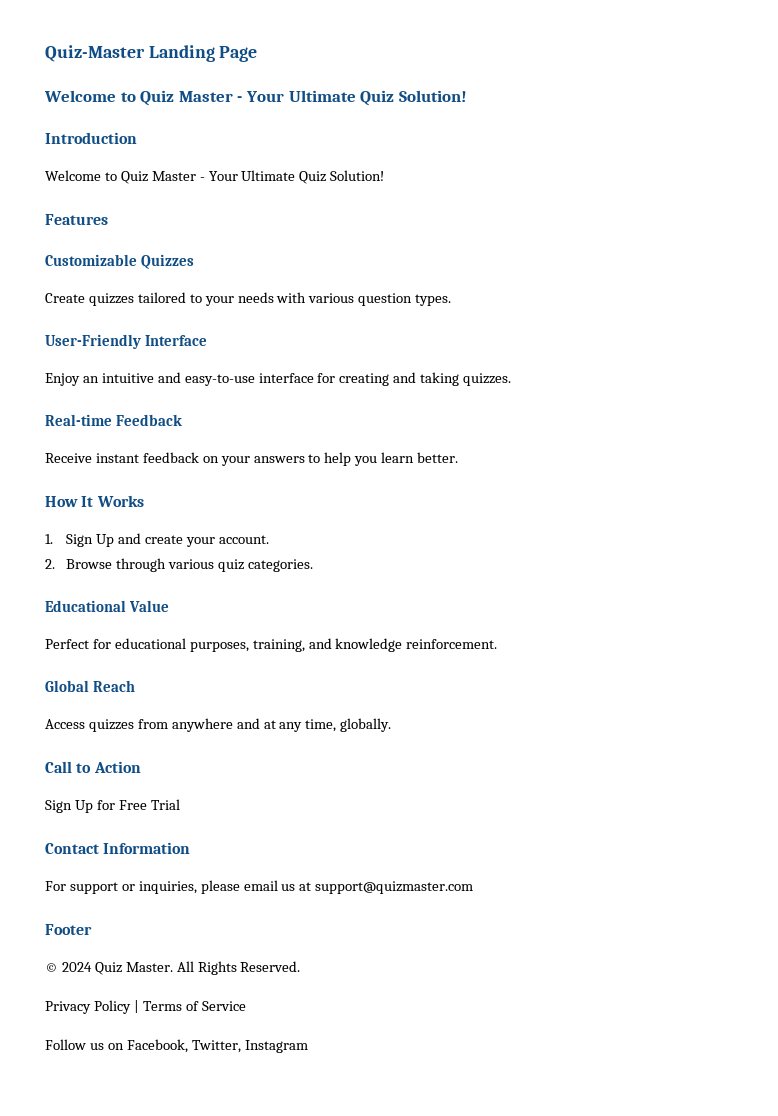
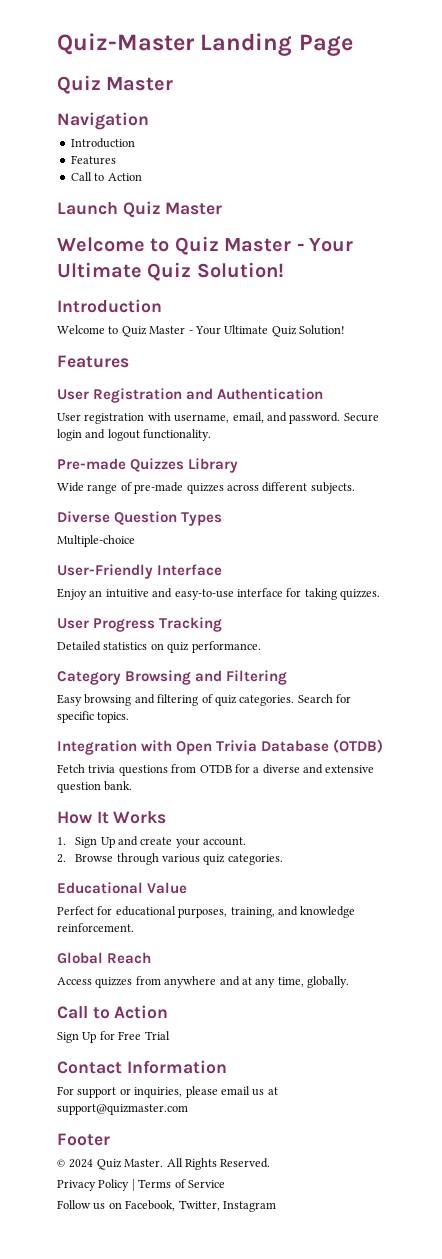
  Quiz-Master Landing Page
+ Quiz Master
+ Navigation
+ Introduction
+ Features
+ Call to Action
+ Launch Quiz Master
- Customizable Quizzes
- Create quizzes tailored to your needs with various question types.
+ User Registration and Authentication
+ User registration with username, email, and password. Secure login and logout functionality.
+ Pre-made Quizzes Library
+ Wide range of pre-made quizzes across different subjects.
+ Diverse Question Types
+ Multiple-choice
- Enjoy an intuitive and easy-to-use interface for creating and taking quizzes.
+ Enjoy an intuitive and easy-to-use interface for taking quizzes.
- Real-time Feedback
- Receive instant feedback on your answers to help you learn better.
+ User Progress Tracking
+ Detailed statistics on quiz performance.
+ Category Browsing and Filtering
+ Easy browsing and filtering of quiz categories. Search for specific topics.
+ Integration with Open Trivia Database (OTDB)
+ Fetch trivia questions from OTDB for a diverse and extensive question bank.

